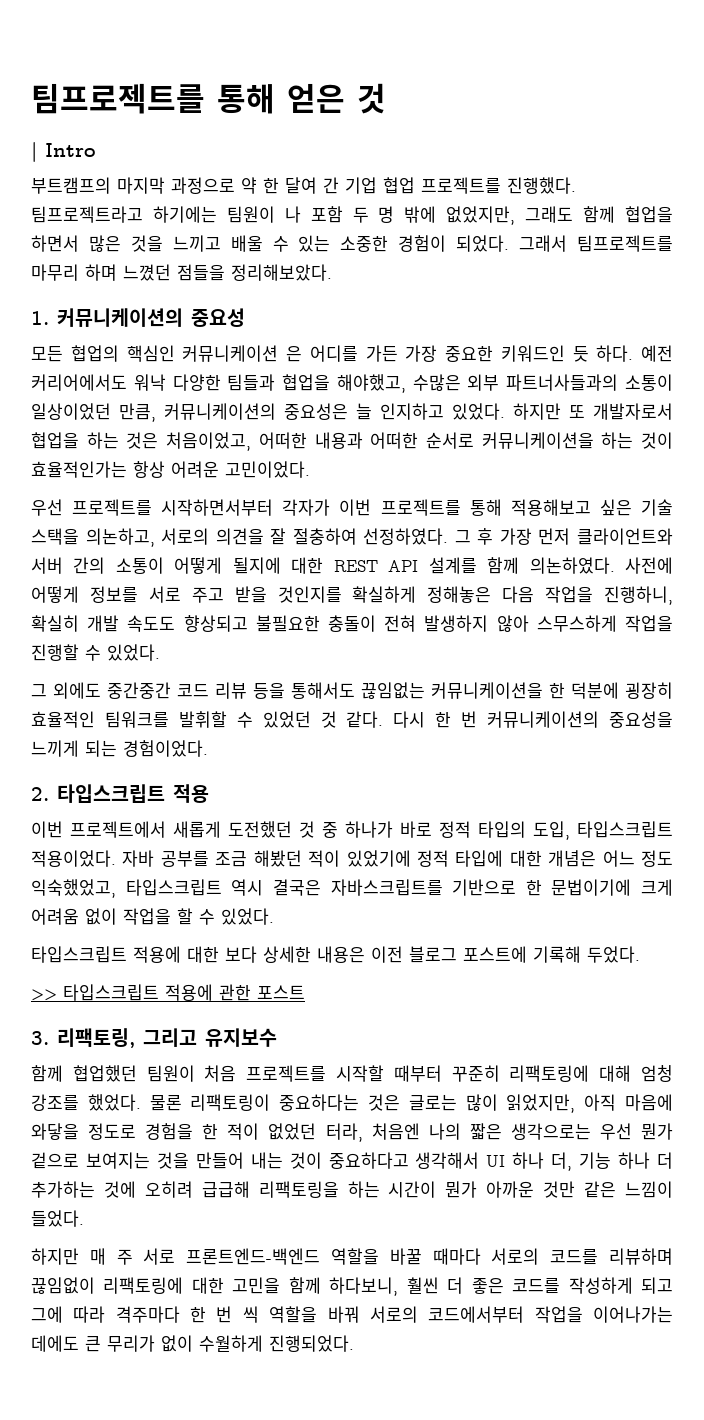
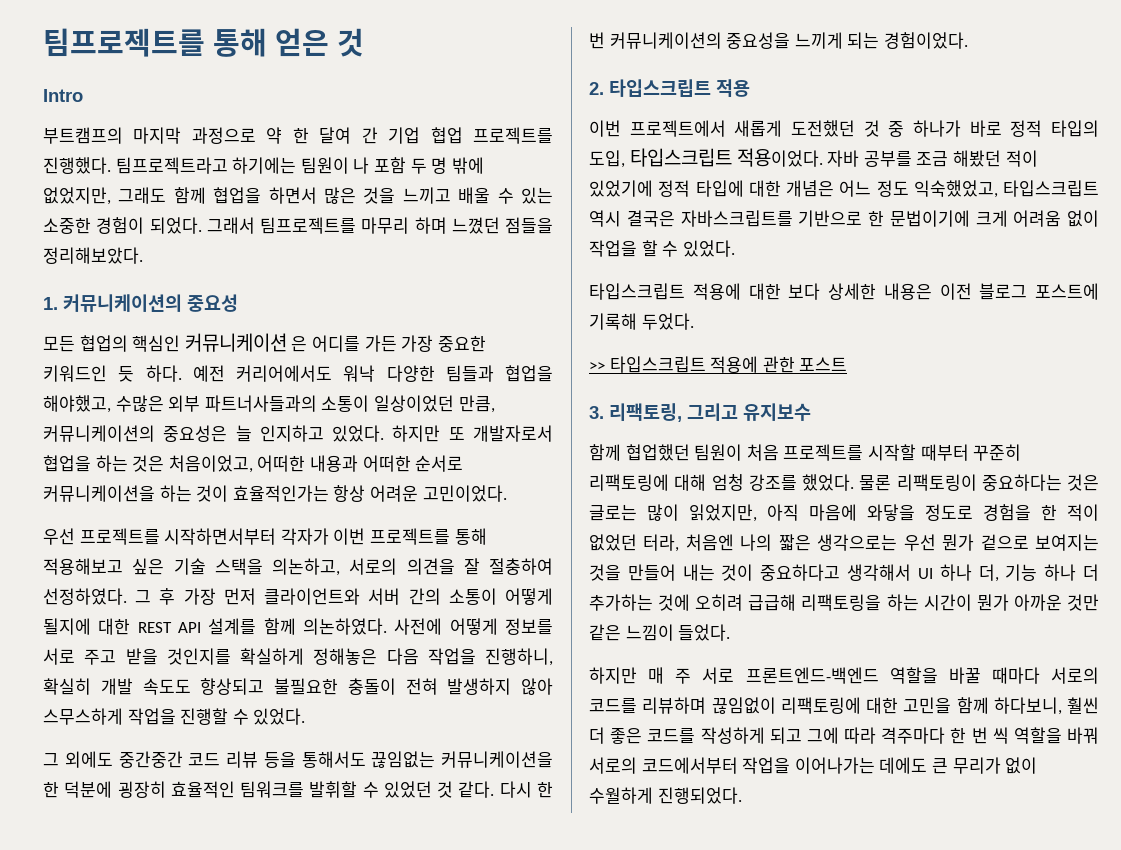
- | Intro
+ Intro

